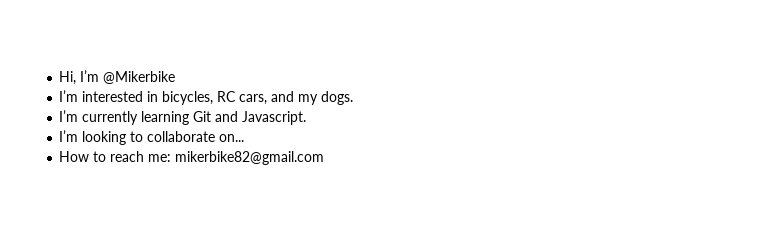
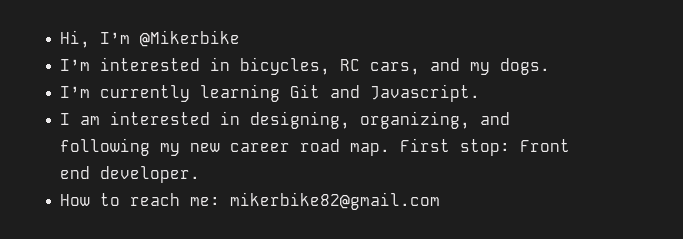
- I’m looking to collaborate on...
+ I am interested in designing, organizing, and following my new career road map. First stop: Front end developer.

